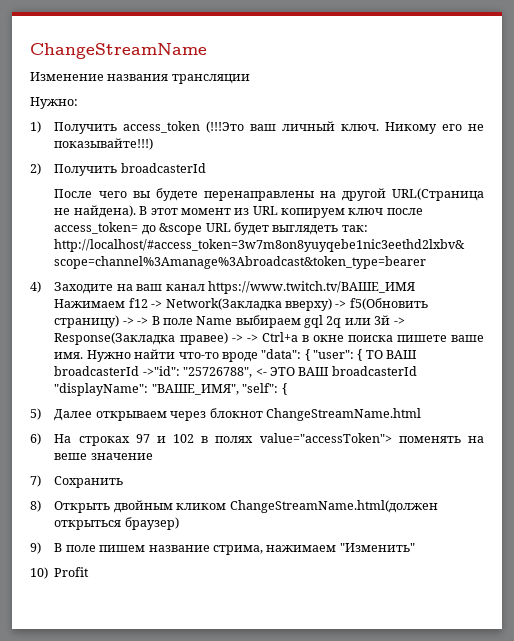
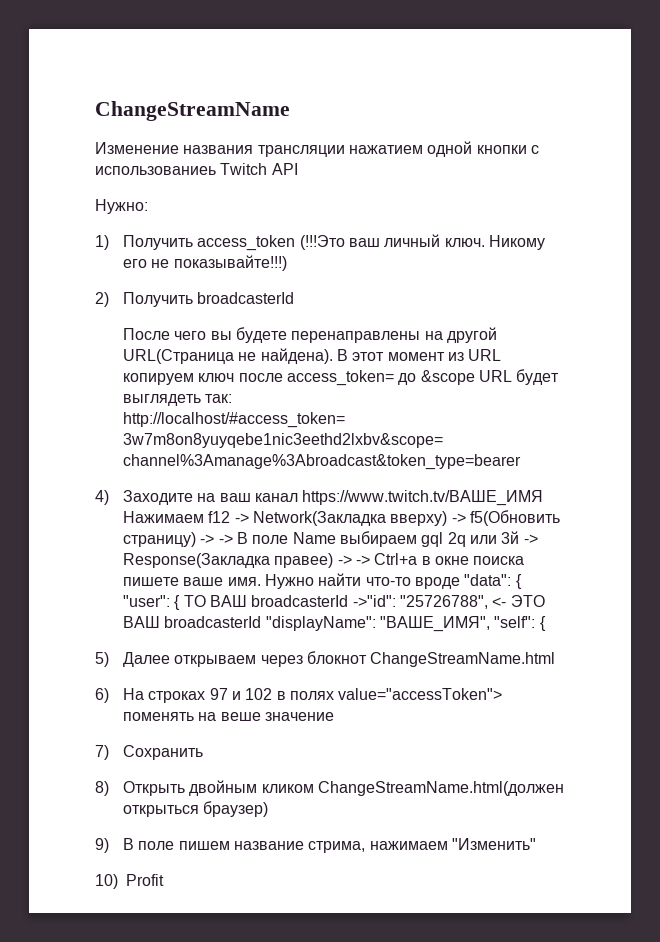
- Изменение названия трансляции
+ Изменение названия трансляции нажатием одной кнопки с использованиеь Twitch API

